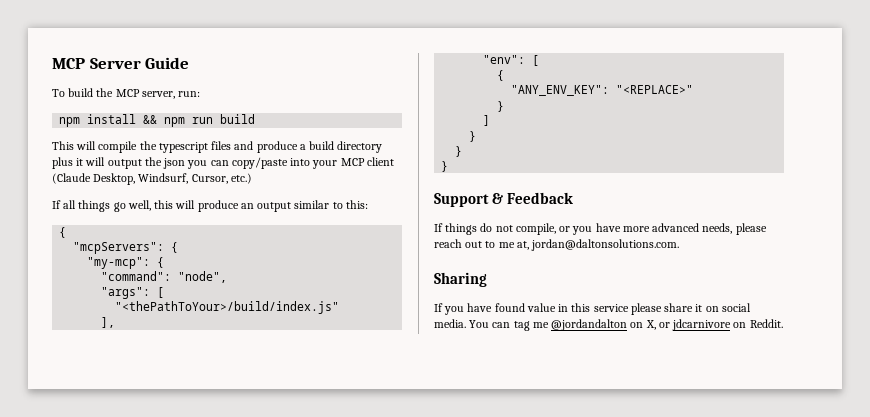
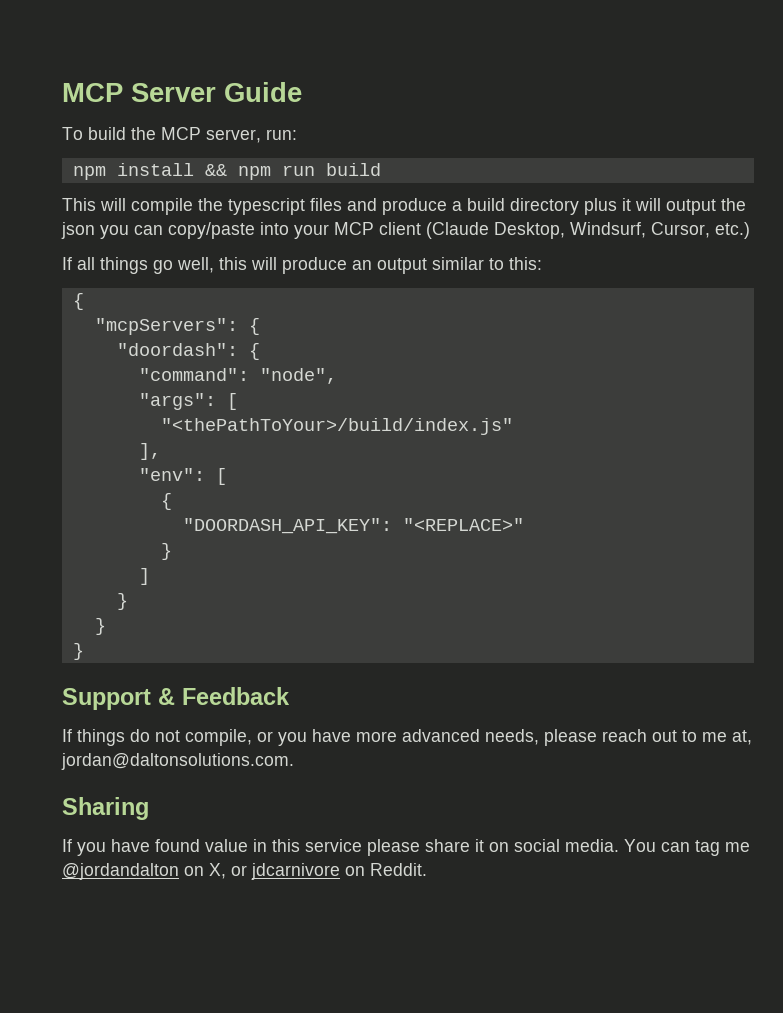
- "my-mcp": {
+ "doordash": {
- "ANY_ENV_KEY": "<REPLACE>"
+ "DOORDASH_API_KEY": "<REPLACE>"

